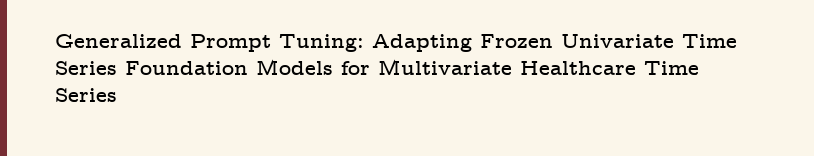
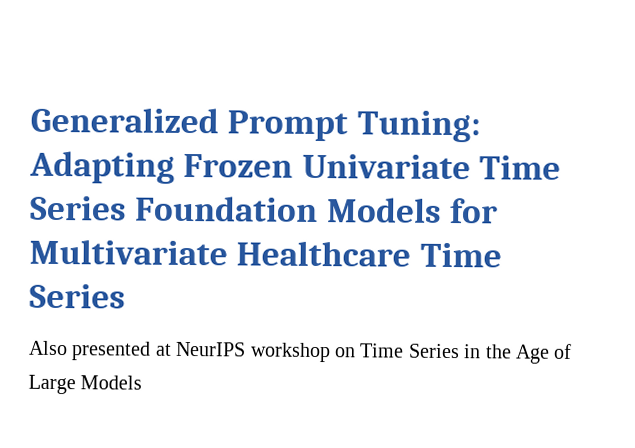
+ Also presented at NeurIPS workshop on Time Series in the Age of Large Models

